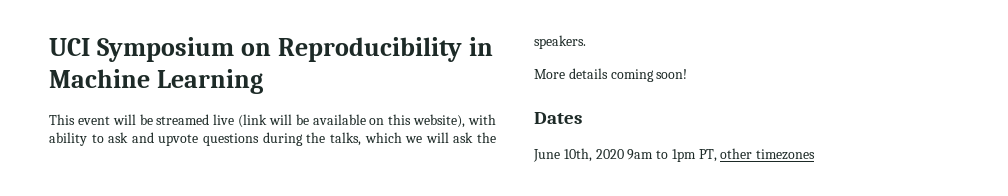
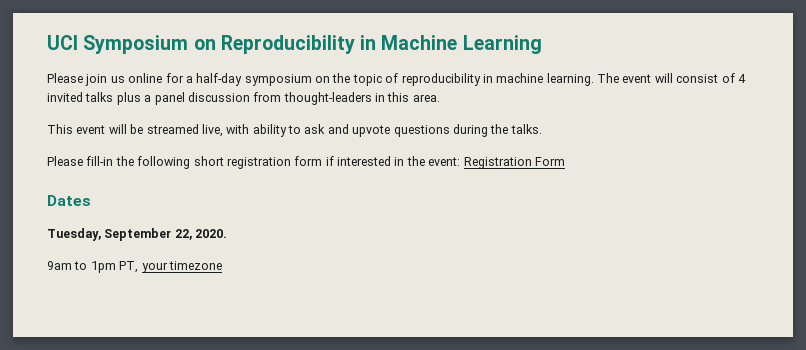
+ Please join us online for a half-day symposium on the topic of reproducibility in machine learning. The event will consist of 4 invited talks plus a panel discussion from thought-leaders in this area.
- This event will be streamed live (link will be available on this website), with ability to ask and upvote questions during the talks, which we will ask the speakers.
- More details coming soon!
+ This event will be streamed live, with ability to ask and upvote questions during the talks.
+ Please fill-in the following short registration form if interested in the event: Registration Form
  Dates
- June 10th, 2020 9am to 1pm PT, other timezones
+ Tuesday, September 22, 2020.
+ 9am to 1pm PT, your timezone

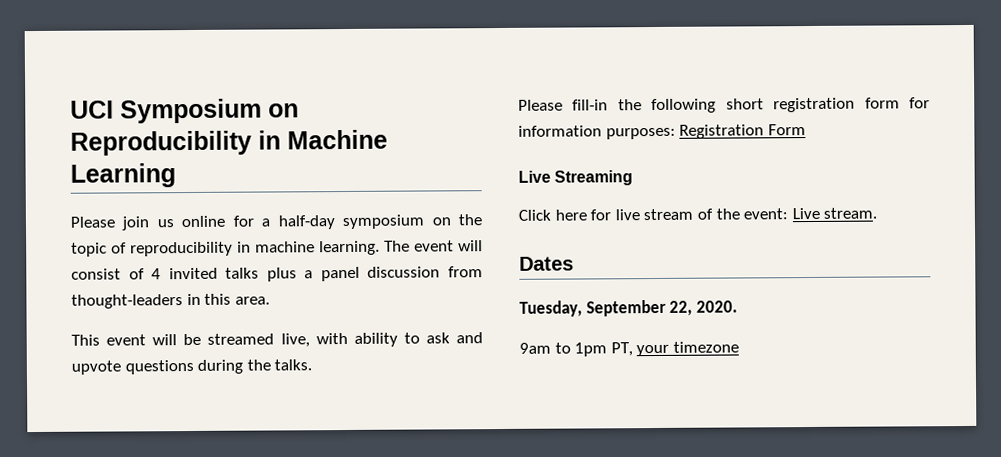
- Please fill-in the following short registration form if interested in the event: Registration Form
+ Please fill-in the following short registration form for information purposes: Registration Form
+ Live Streaming
+ Click here for live stream of the event: Live stream.

